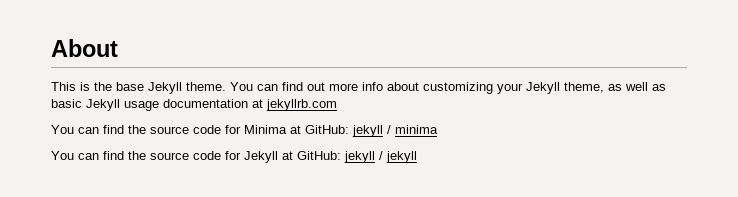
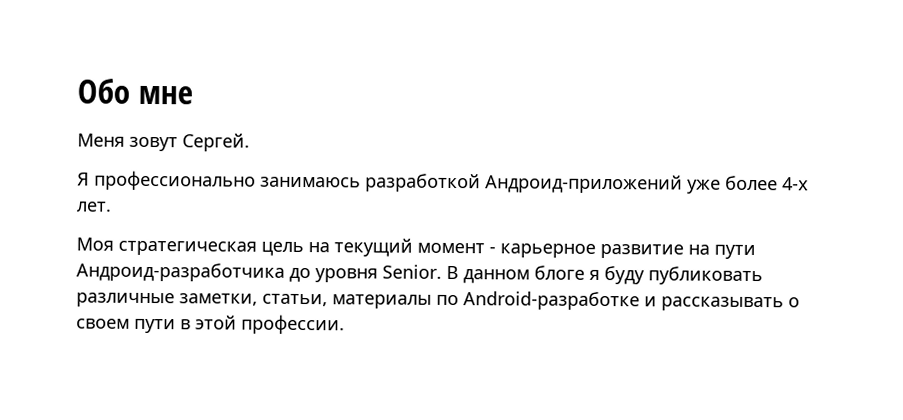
- About
- This is the base Jekyll theme. You can find out more info about customizing your Jekyll theme, as well as basic Jekyll usage documentation at jekyllrb.com
- You can find the source code for Minima at GitHub: jekyll / minima
- You can find the source code for Jekyll at GitHub: jekyll / jekyll
+ Обо мне
+ Меня зовут Сергей.
+ Я профессионально занимаюсь разработкой Андроид-приложений уже более 4-х лет.
+ Моя стратегическая цель на текущий момент - карьерное развитие на пути Андроид-разработчика до уровня Senior. В данном блоге я буду публиковать различные заметки, статьи, материалы по Android-разработке и рассказывать о своем пути в этой профессии.

